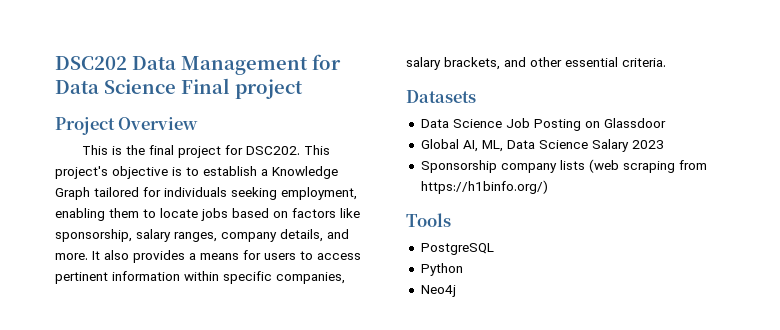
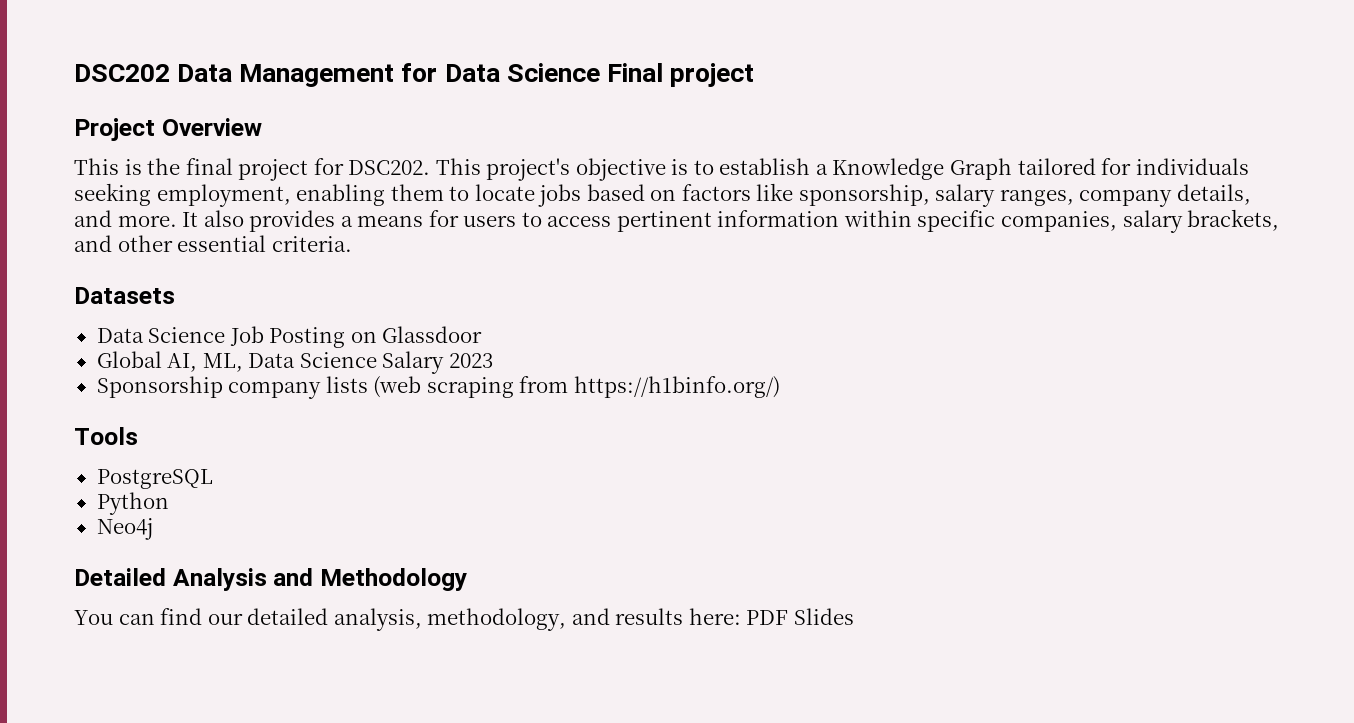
+ Detailed Analysis and Methodology
+ You can find our detailed analysis, methodology, and results here: PDF Slides

